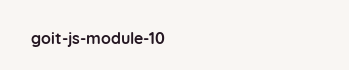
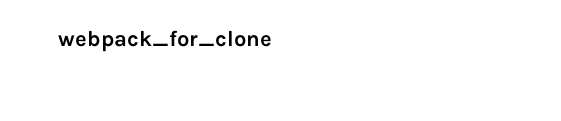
- goit-js-module-10
+ webpack_for_clone

